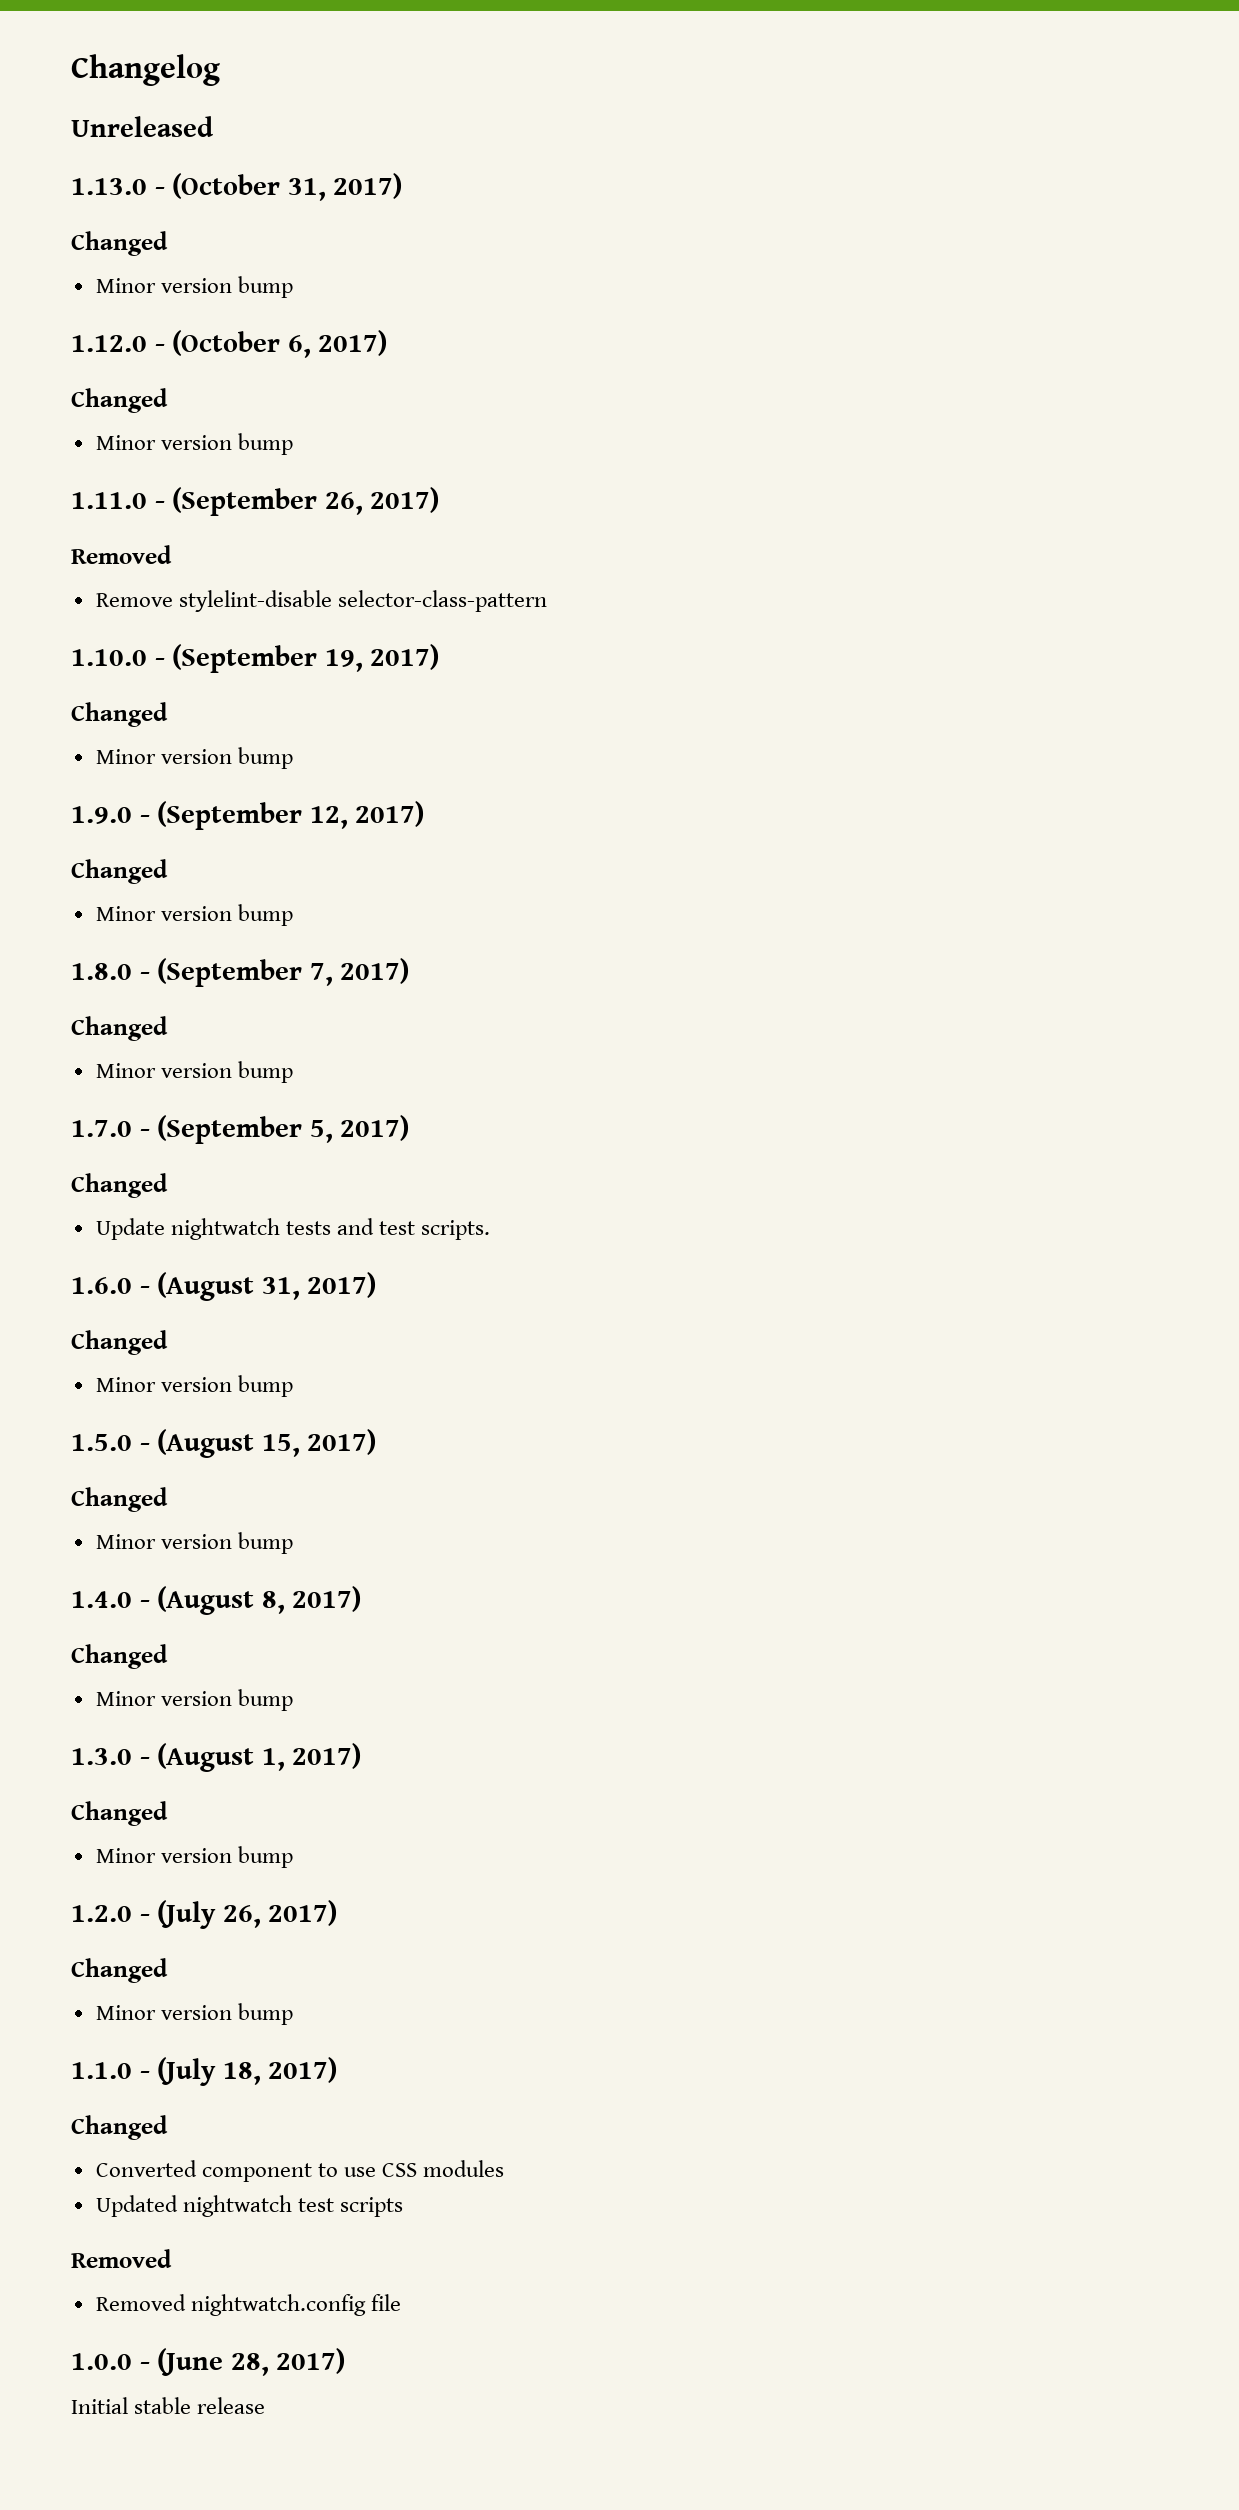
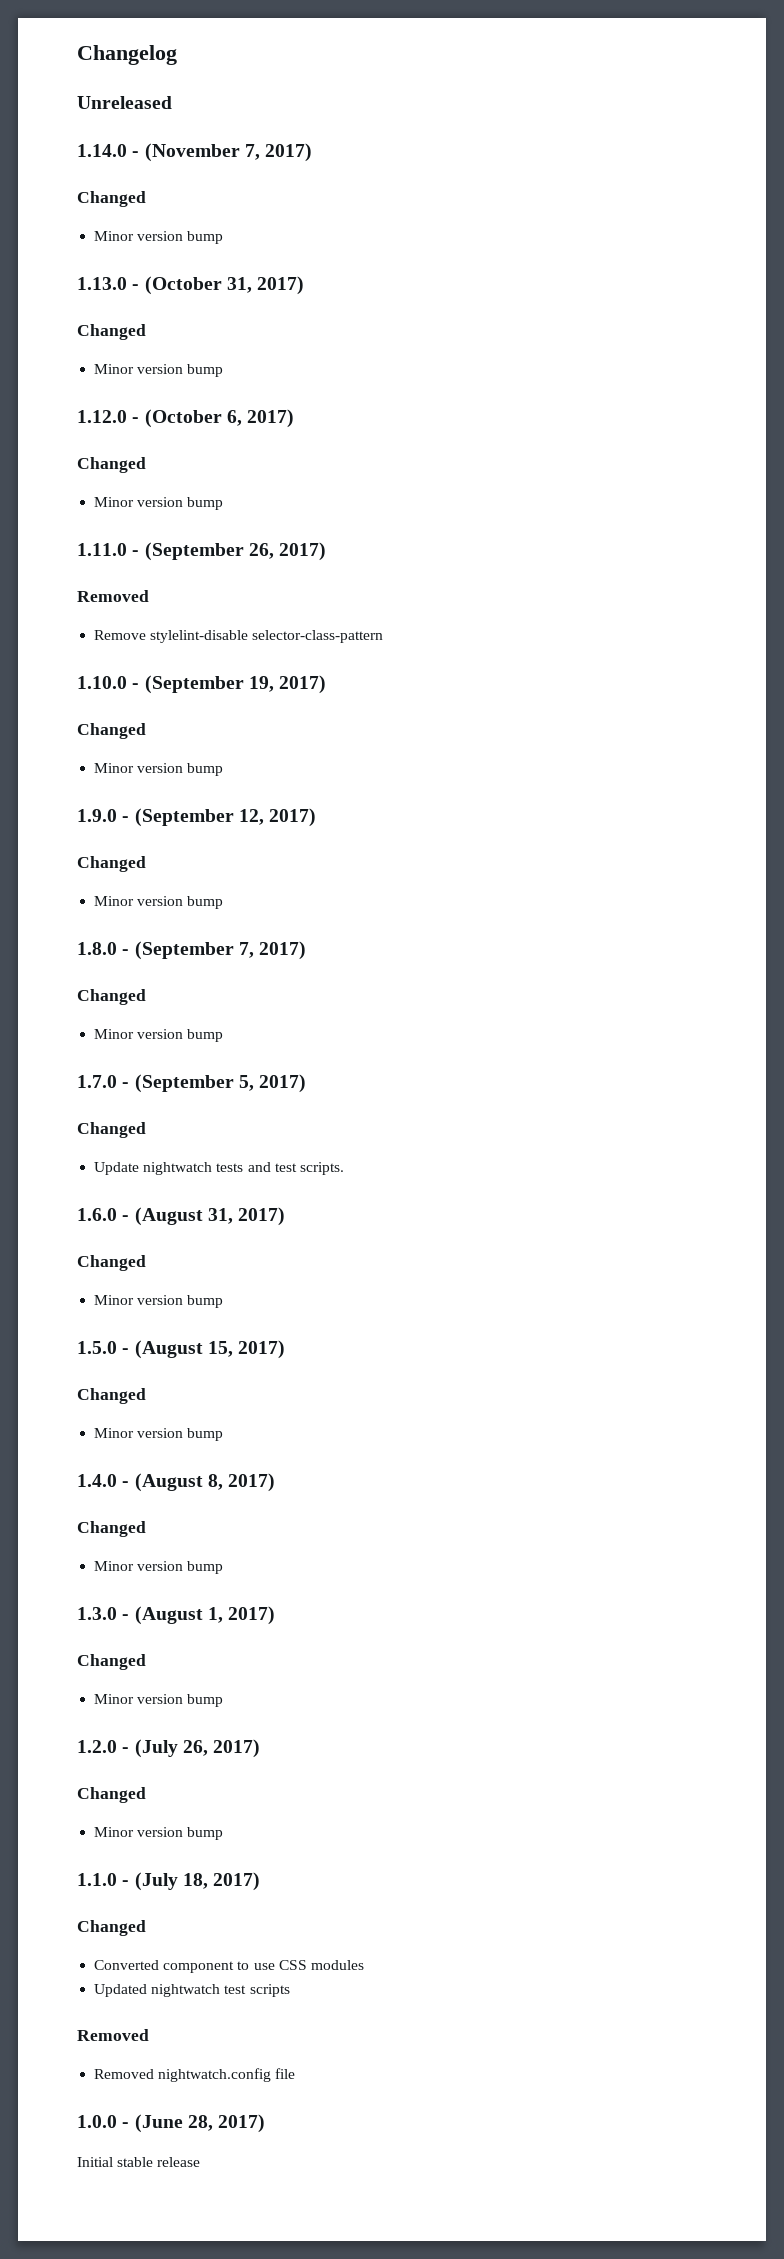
+ 1.14.0 - (November 7, 2017)
+ Changed
+ Minor version bump

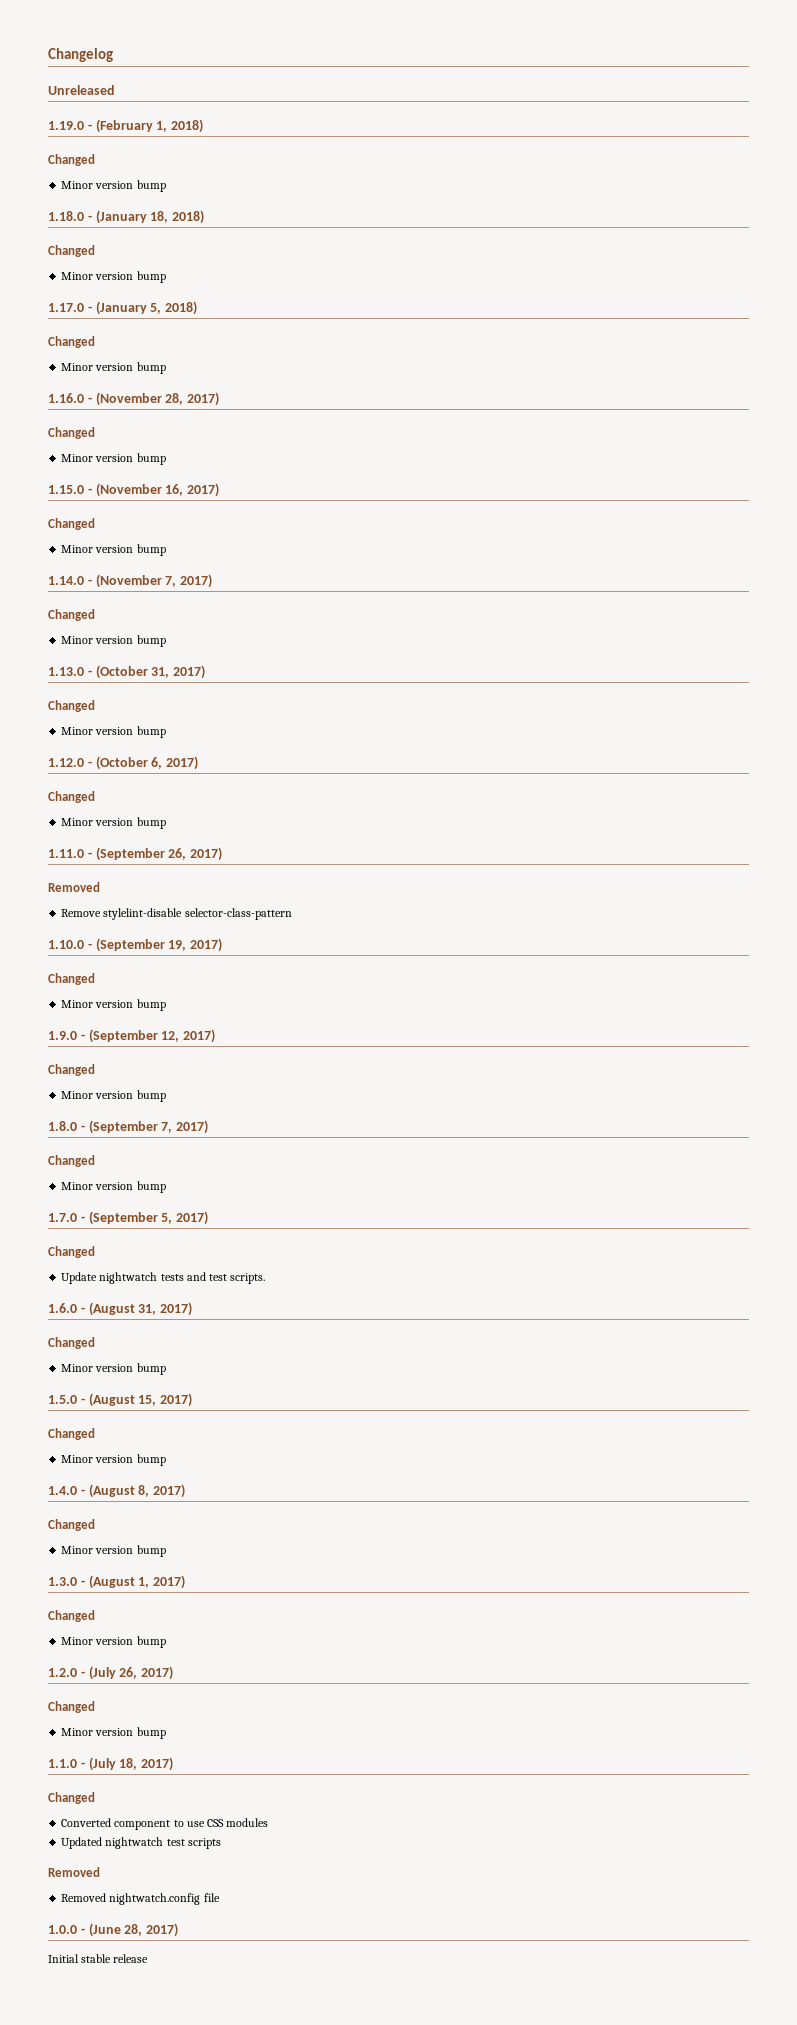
+ 1.19.0 - (February 1, 2018)
+ Changed
+ Minor version bump
+ 1.18.0 - (January 18, 2018)
+ Changed
+ Minor version bump
+ 1.17.0 - (January 5, 2018)
+ Changed
+ Minor version bump
+ 1.16.0 - (November 28, 2017)
+ Changed
+ Minor version bump
+ 1.15.0 - (November 16, 2017)
+ Changed
+ Minor version bump

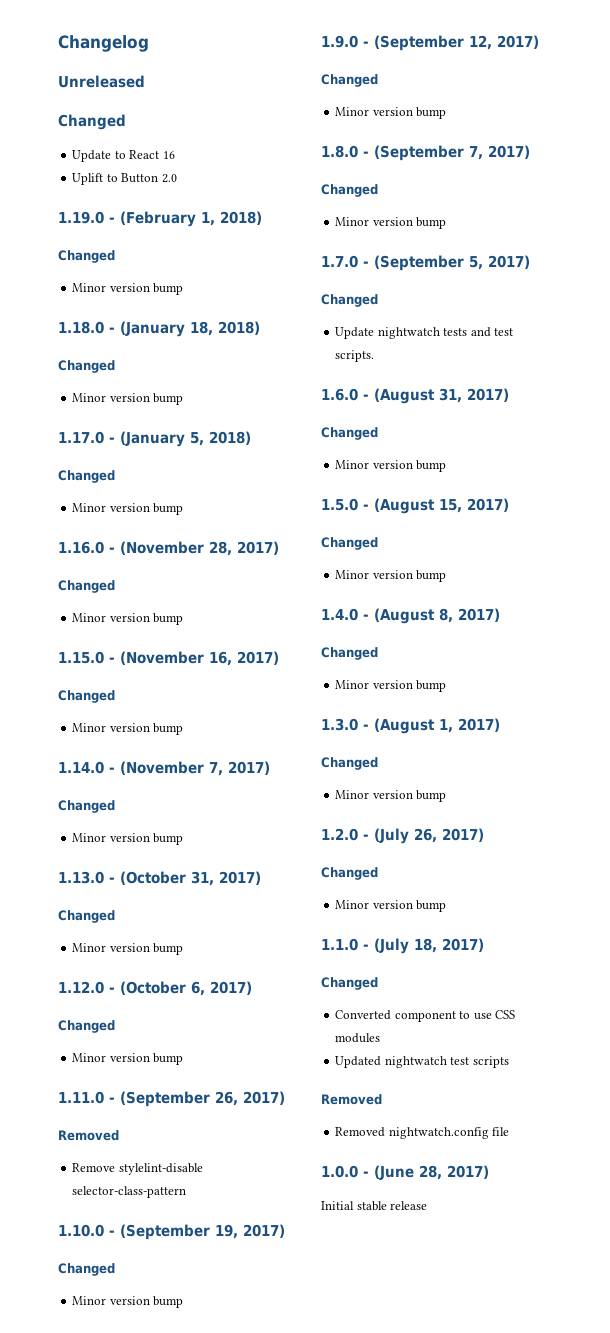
  Unreleased
+ Changed
+ Update to React 16
+ Uplift to Button 2.0

